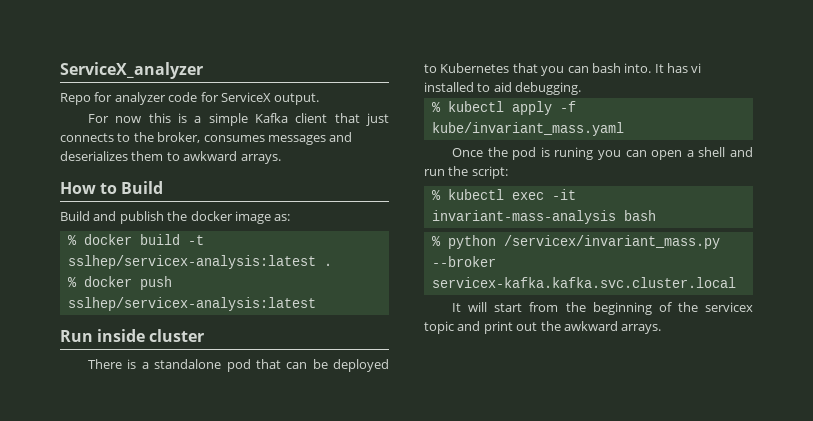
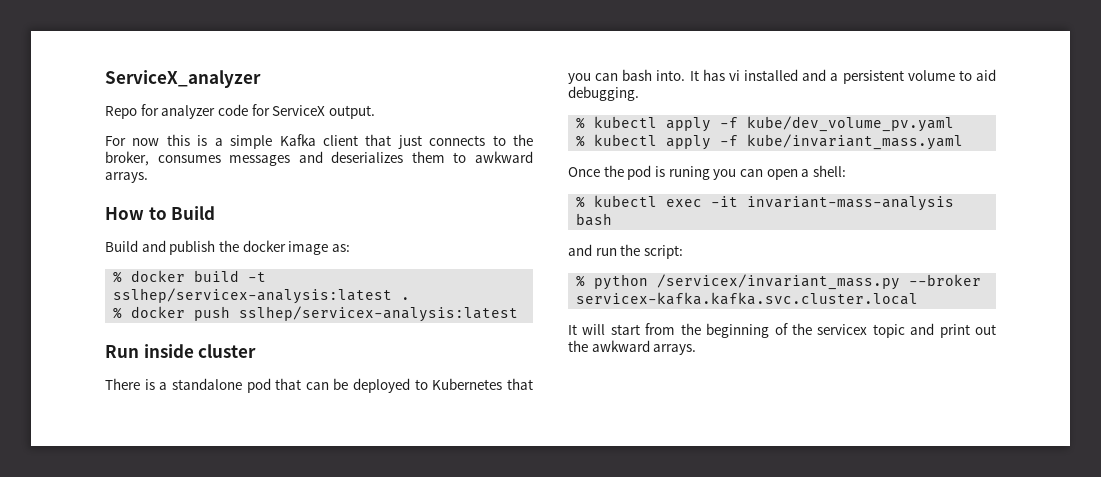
- It has vi installed to aid debugging.
+ It has vi installed and a persistent volume to aid debugging.
+ % kubectl apply -f kube/dev_volume_pv.yaml
- Once the pod is runing you can open a shell and run the script:
+ Once the pod is runing you can open a shell:
+ and run the script:

